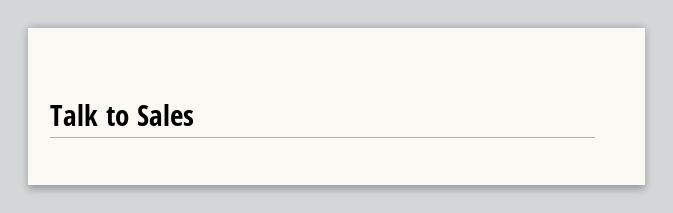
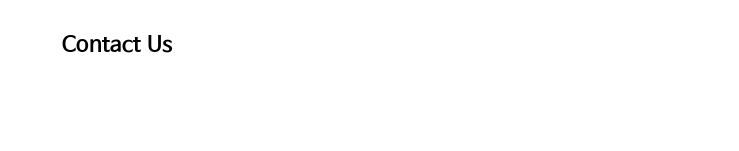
- Talk to Sales
+ Contact Us

